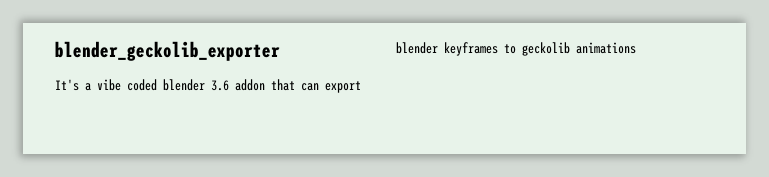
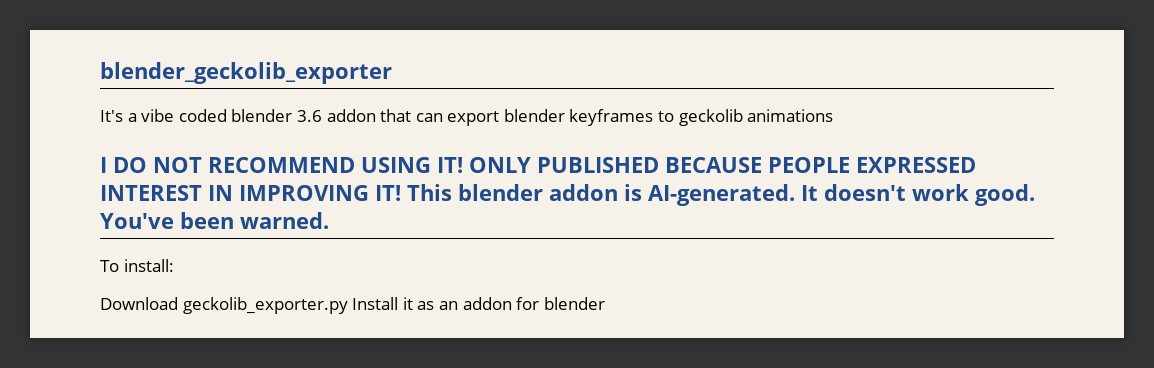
+ I DO NOT RECOMMEND USING IT! ONLY PUBLISHED BECAUSE PEOPLE EXPRESSED INTEREST IN IMPROVING IT! This blender addon is AI-generated. It doesn't work good. You've been warned.
+ To install:
+ Download geckolib_exporter.py Install it as an addon for blender

